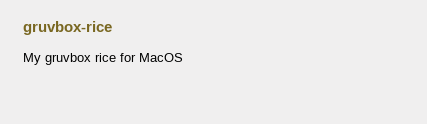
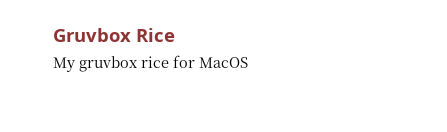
- gruvbox-rice
+ Gruvbox Rice

